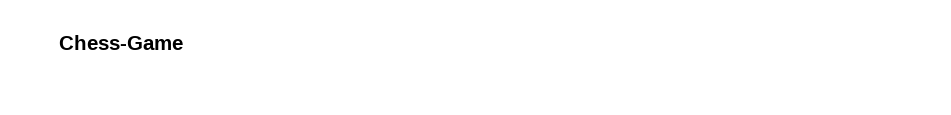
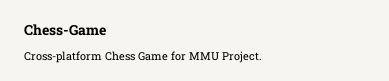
+ Cross-platform Chess Game for MMU Project.

